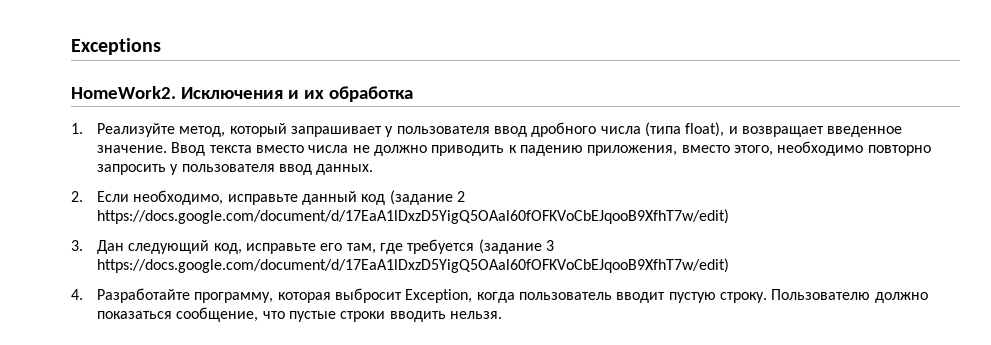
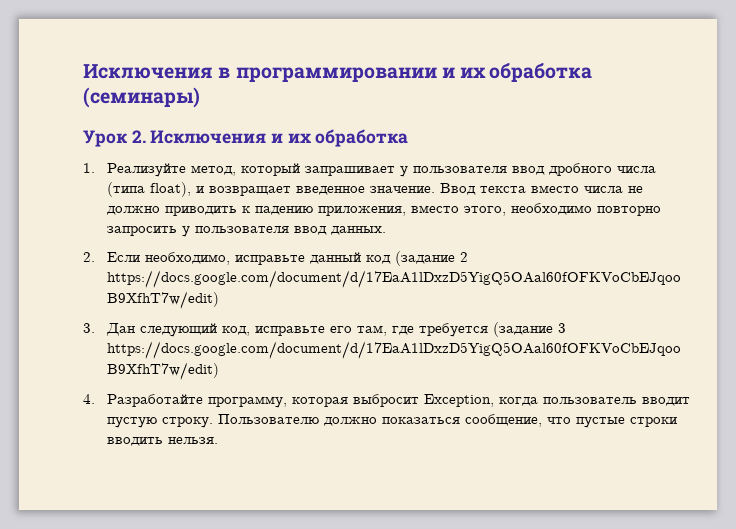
- Exceptions
- HomeWork2. Исключения и их обработка
+ Исключения в программировании и их обработка (семинары)
+ Урок 2. Исключения и их обработка

